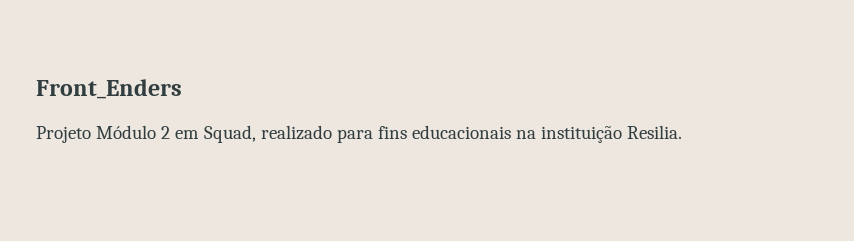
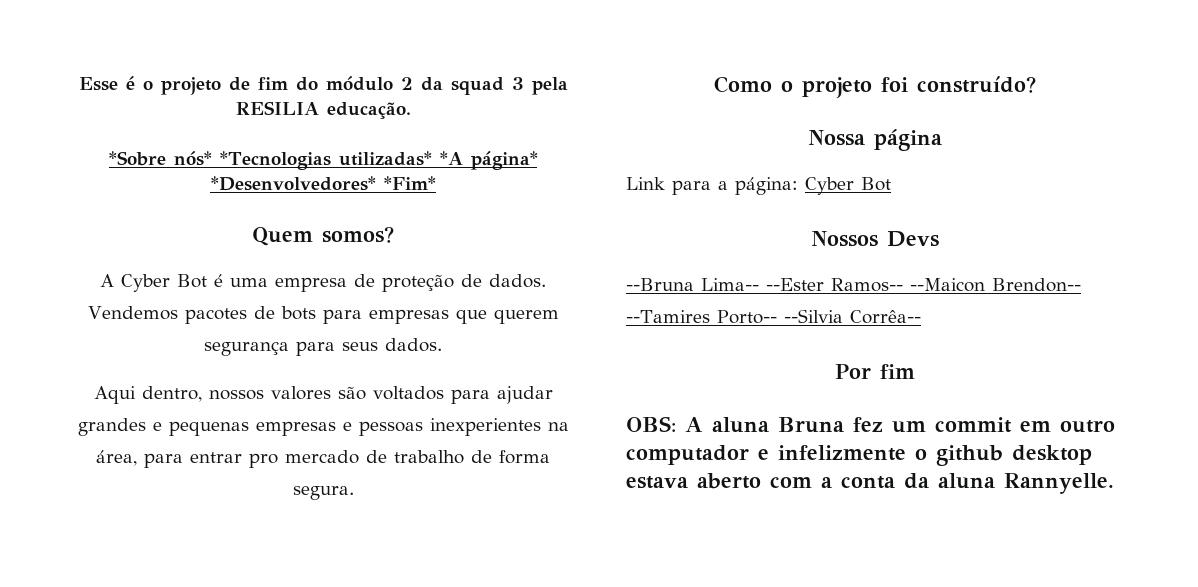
- Front_Enders
- Projeto Módulo 2 em Squad, realizado para fins educacionais na instituição Resilia.
+ Esse é o projeto de fim do módulo 2 da squad 3 pela RESILIA educação.
+ *Sobre nós* *Tecnologias utilizadas* *A página* *Desenvolvedores* *Fim*
+ Quem somos?
+ A Cyber Bot é uma empresa de proteção de dados. Vendemos pacotes de bots para empresas que querem segurança para seus dados.
+ Aqui dentro, nossos valores são voltados para ajudar grandes e pequenas empresas e pessoas inexperientes na área, para entrar pro mercado de trabalho de forma segura.
+ Como o projeto foi construído?
+ Nossa página
+ Link para a página: Cyber Bot
+ Nossos Devs
+ --Bruna Lima-- --Ester Ramos-- --Maicon Brendon-- --Tamires Porto-- --Silvia Corrêa--
+ Por fim
+ OBS: A aluna Bruna fez um commit em outro computador e infelizmente o github desktop estava aberto com a conta da aluna Rannyelle.

